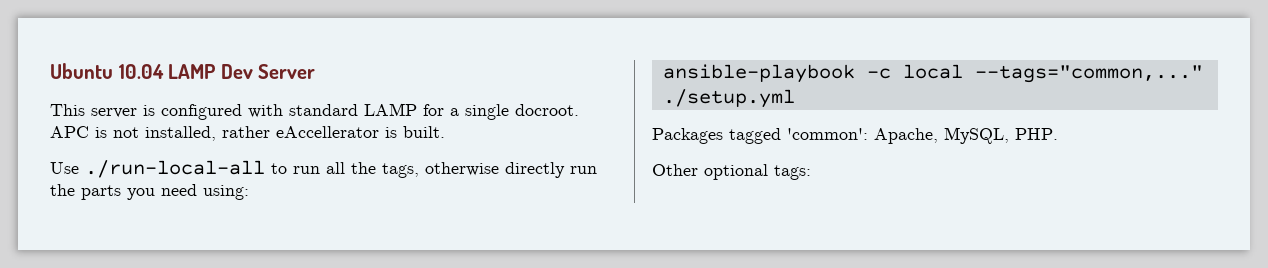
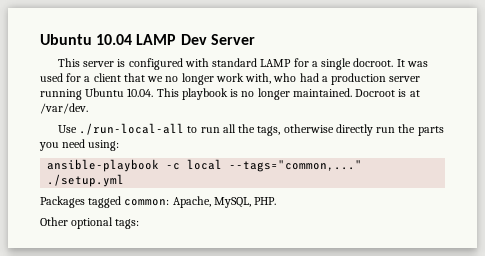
- APC is not installed, rather eAccellerator is built.
+ It was used for a client that we no longer work with, who had a production server running Ubuntu 10.04. This playbook is no longer maintained. Docroot is at /var/dev.
- Packages tagged 'common': Apache, MySQL, PHP.
+ Packages tagged common: Apache, MySQL, PHP.

